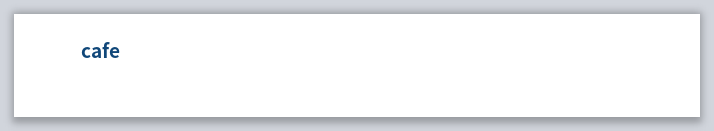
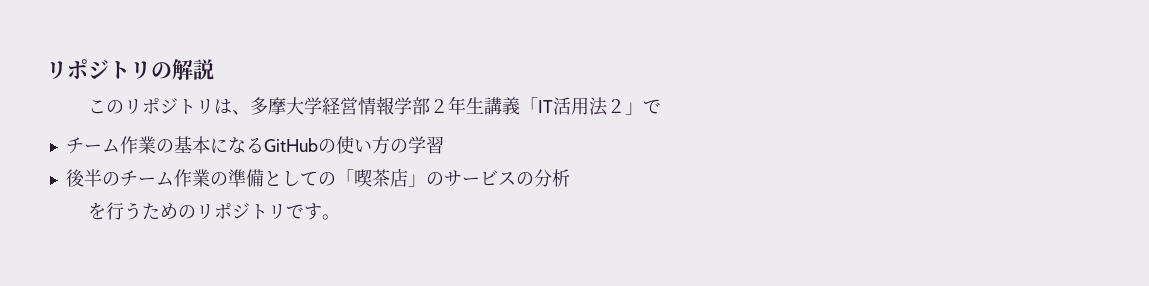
- cafe
+ リポジトリの解説
+ このリポジトリは、多摩大学経営情報学部２年生講義「IT活用法２」で
+ チーム作業の基本になるGitHubの使い方の学習
+ 後半のチーム作業の準備としての「喫茶店」のサービスの分析
+ を行うためのリポジトリです。

